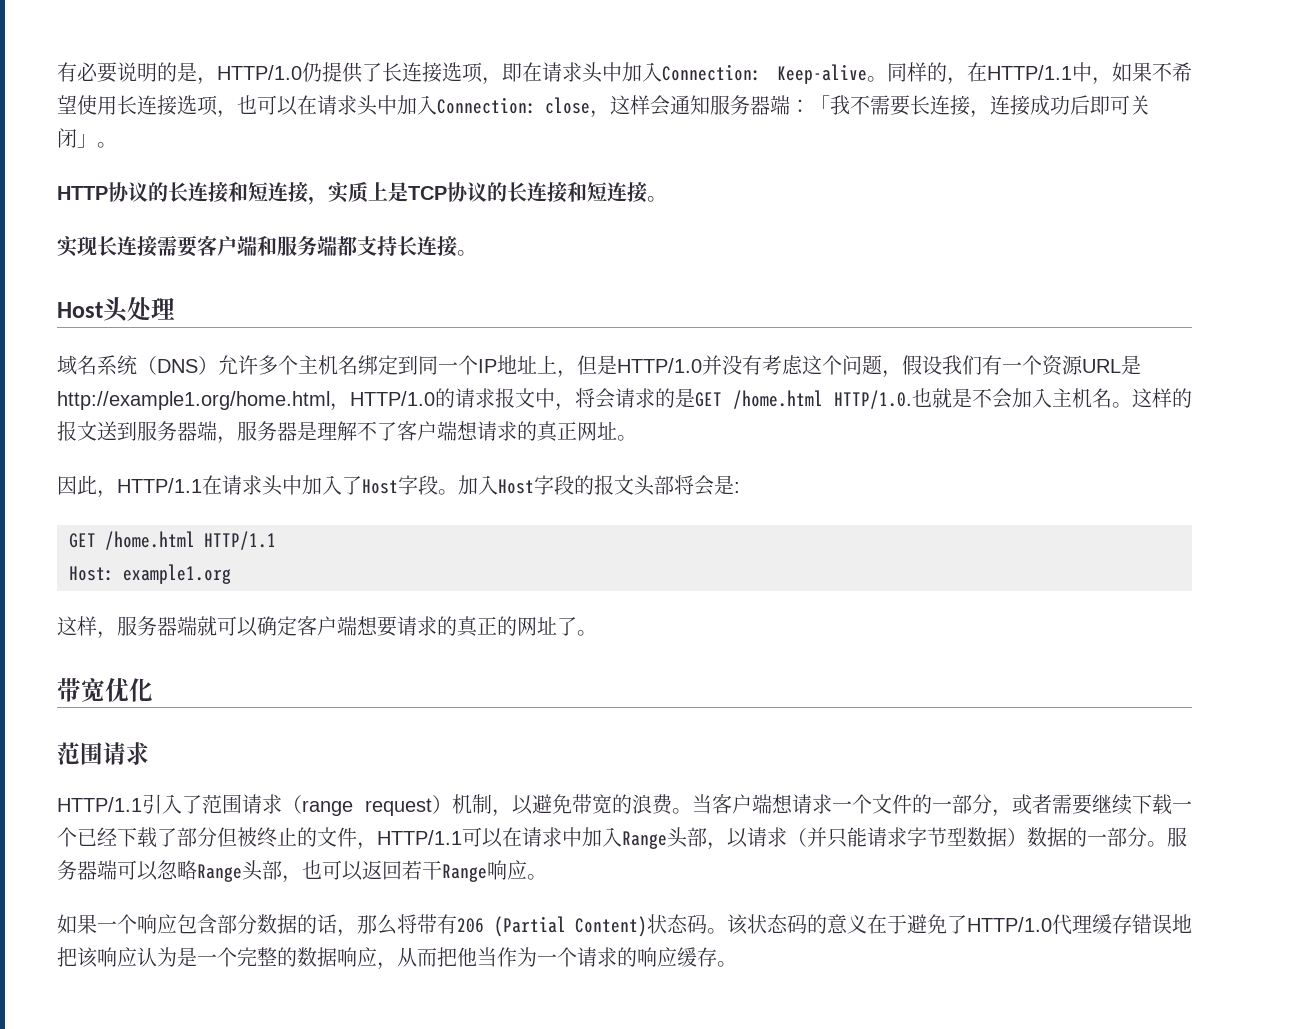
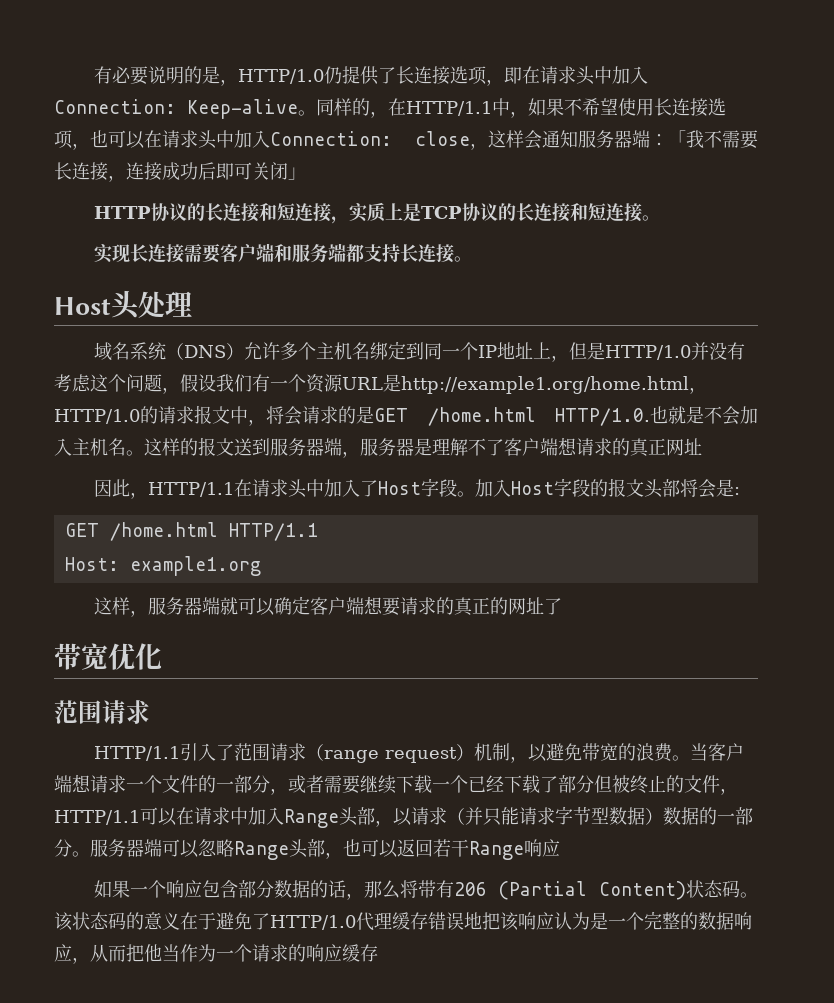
- 同样的，在HTTP/1.1中，如果不希望使用长连接选项，也可以在请求头中加入Connection: close，这样会通知服务器端：「我不需要长连接，连接成功后即可关闭」。
+ 同样的，在HTTP/1.1中，如果不希望使用长连接选项，也可以在请求头中加入Connection: close，这样会通知服务器端：「我不需要长连接，连接成功后即可关闭」
- 这样的报文送到服务器端，服务器是理解不了客户端想请求的真正网址。
+ 这样的报文送到服务器端，服务器是理解不了客户端想请求的真正网址
- 这样，服务器端就可以确定客户端想要请求的真正的网址了。
+ 这样，服务器端就可以确定客户端想要请求的真正的网址了
- 服务器端可以忽略Range头部，也可以返回若干Range响应。
+ 服务器端可以忽略Range头部，也可以返回若干Range响应
- 该状态码的意义在于避免了HTTP/1.0代理缓存错误地把该响应认为是一个完整的数据响应，从而把他当作为一个请求的响应缓存。
+ 该状态码的意义在于避免了HTTP/1.0代理缓存错误地把该响应认为是一个完整的数据响应，从而把他当作为一个请求的响应缓存

